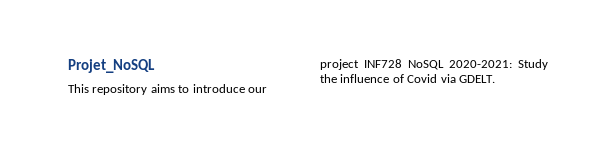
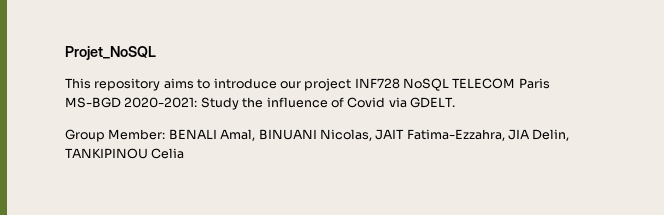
- This repository aims to introduce our project INF728 NoSQL 2020-2021: Study the influence of Covid via GDELT.
+ This repository aims to introduce our project INF728 NoSQL TELECOM Paris MS-BGD 2020-2021: Study the influence of Covid via GDELT.
+ Group Member: BENALI Amal, BINUANI Nicolas, JAIT Fatima-Ezzahra, JIA Delin, TANKIPINOU Celia

